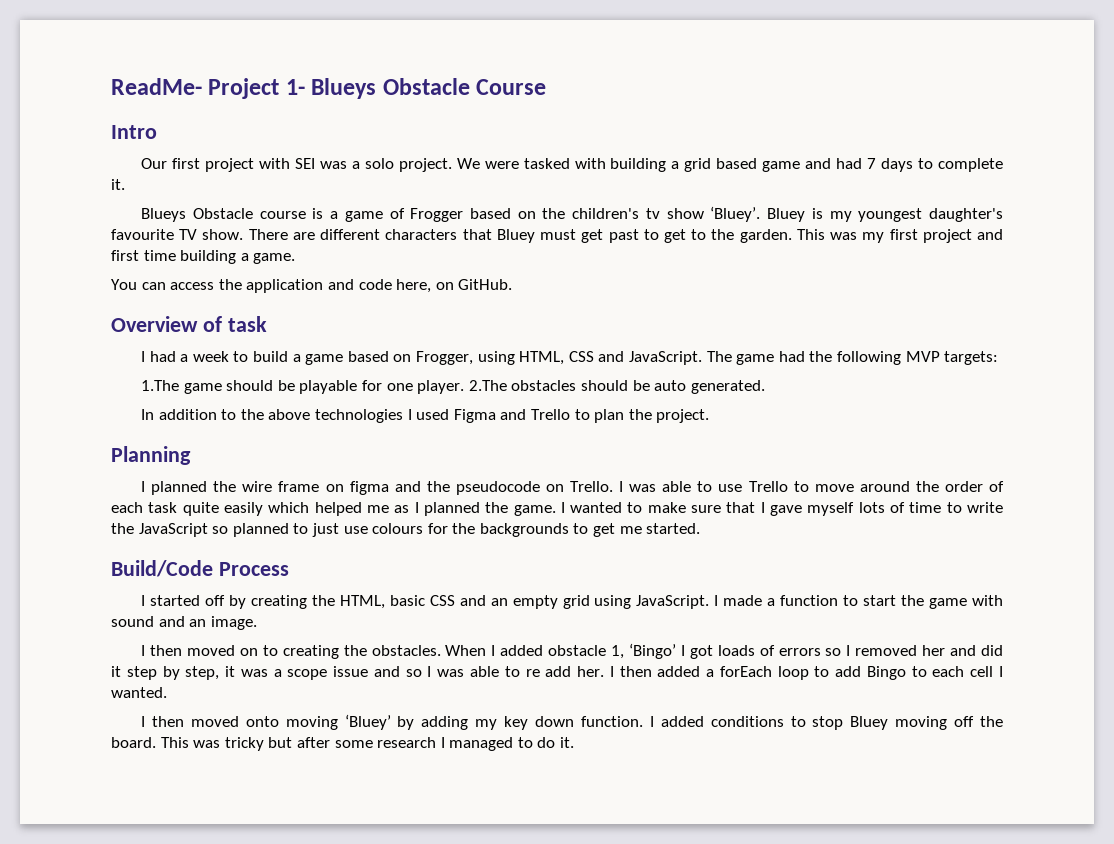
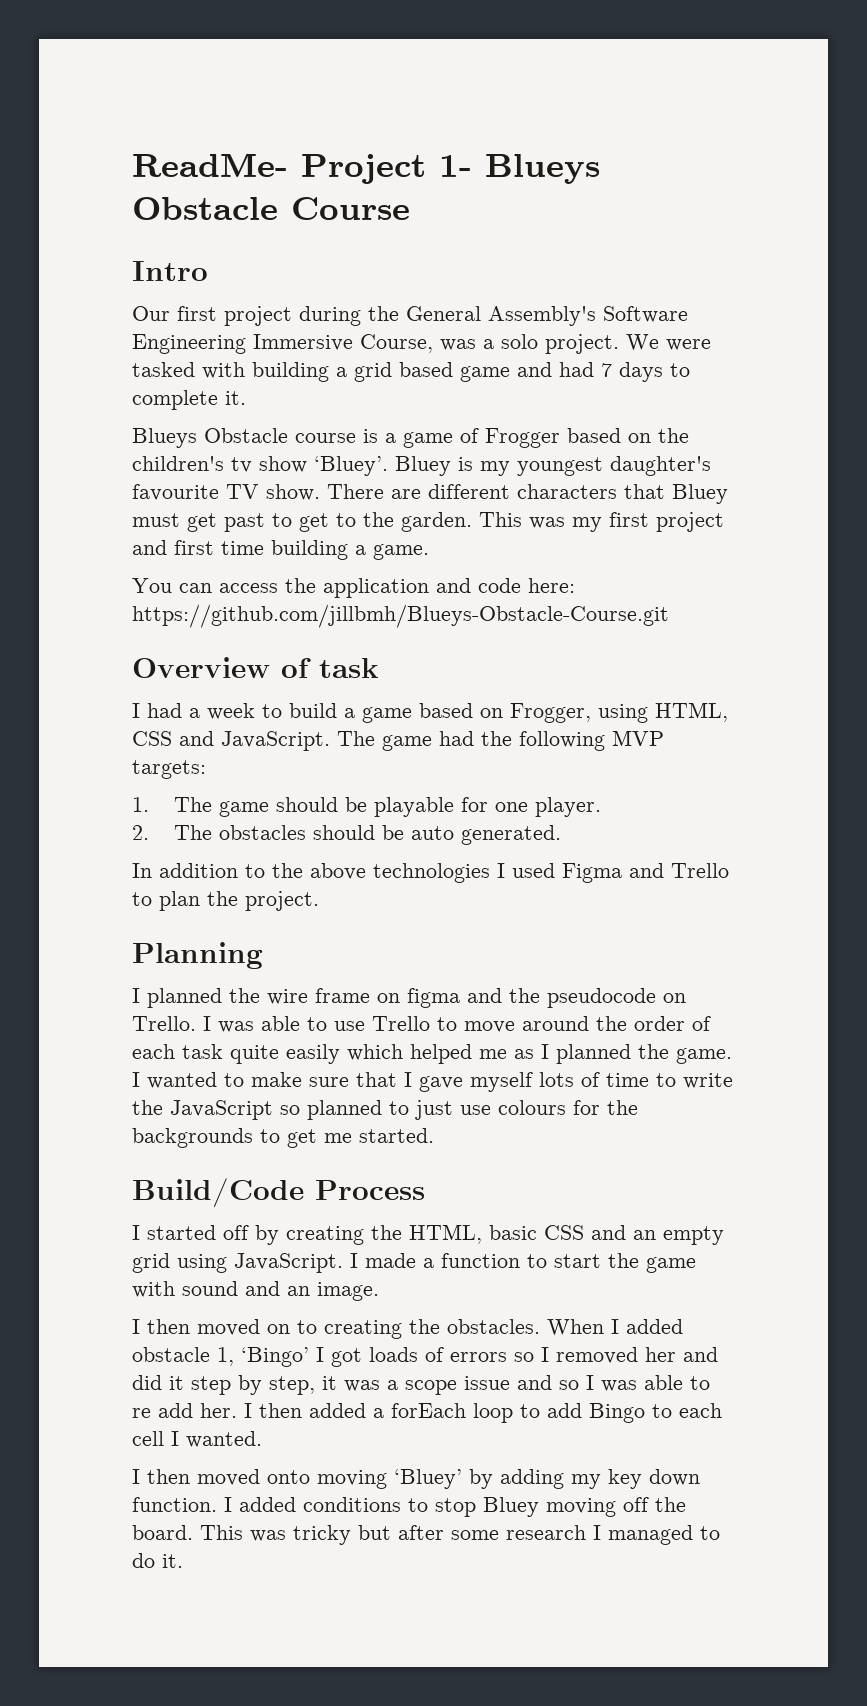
- Our first project with SEI was a solo project.
+ Our first project during the General Assembly's Software Engineering Immersive Course, was a solo project.
- You can access the application and code here, on GitHub.
+ You can access the application and code here: https://github.com/jillbmh/Blueys-Obstacle-Course.git
- 1.The game should be playable for one player. 2.The obstacles should be auto generated.
+ 1. The game should be playable for one player.
+ 2. The obstacles should be auto generated.

